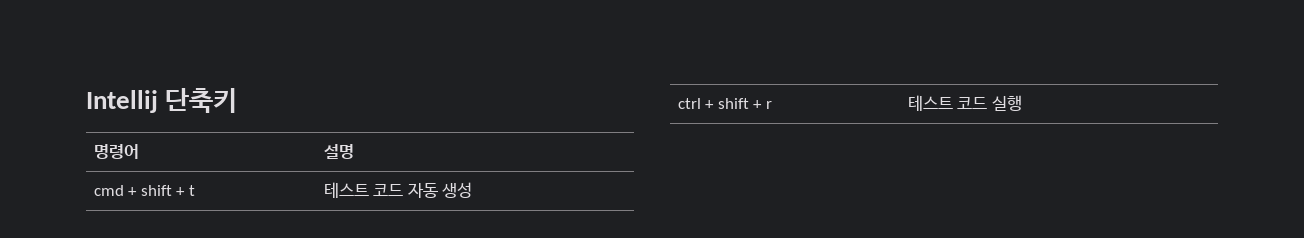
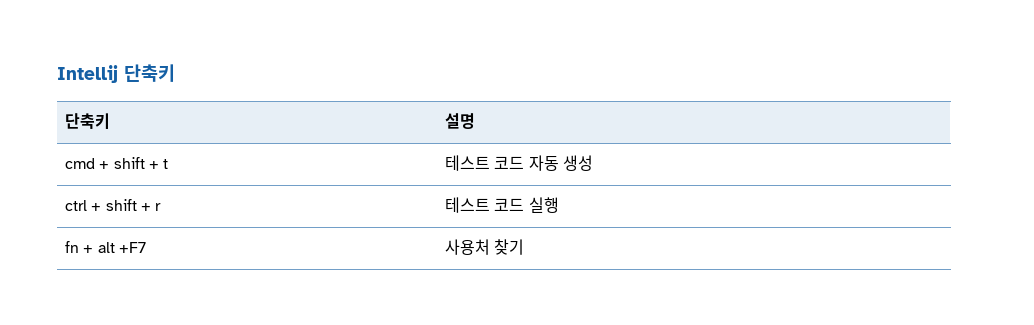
- 명령어 | 설명
+ 단축키 | 설명
+ fn + alt +F7 | 사용처 찾기

